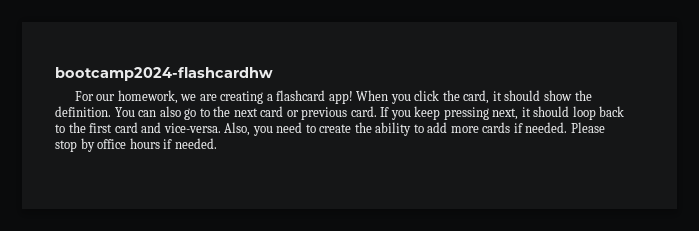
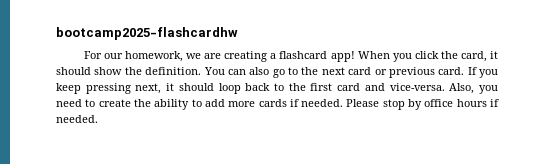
- bootcamp2024-flashcardhw
+ bootcamp2025-flashcardhw

